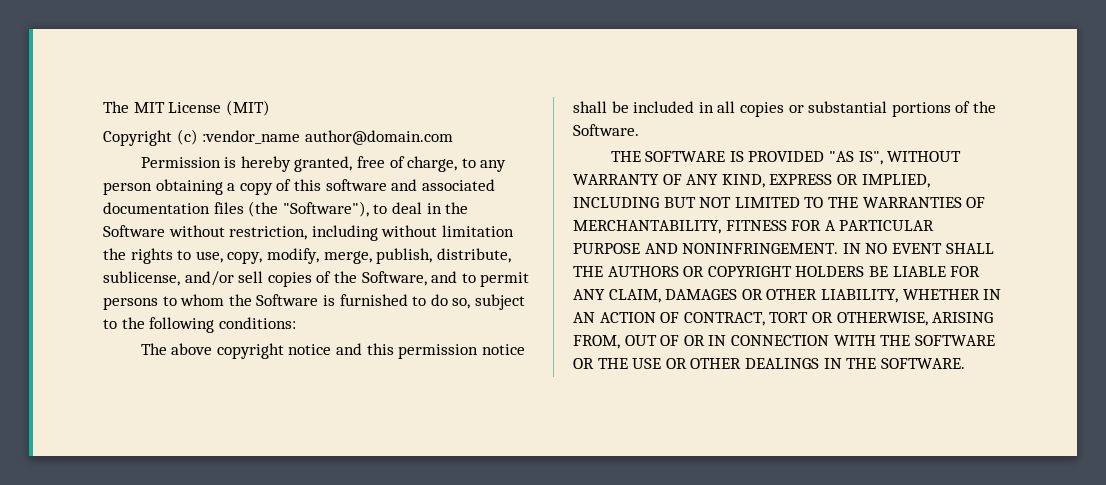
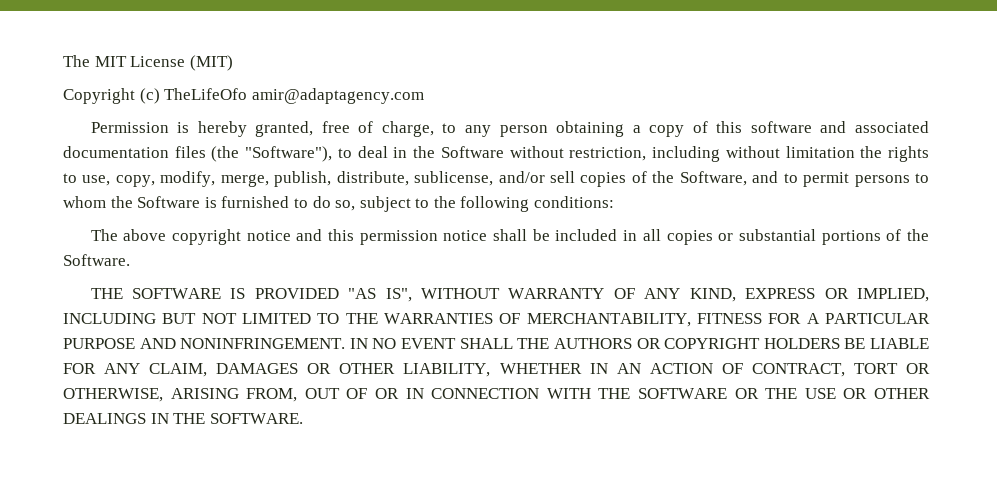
- Copyright (c) :vendor_name author@domain.com
+ Copyright (c) TheLifeOfo amir@adaptagency.com

